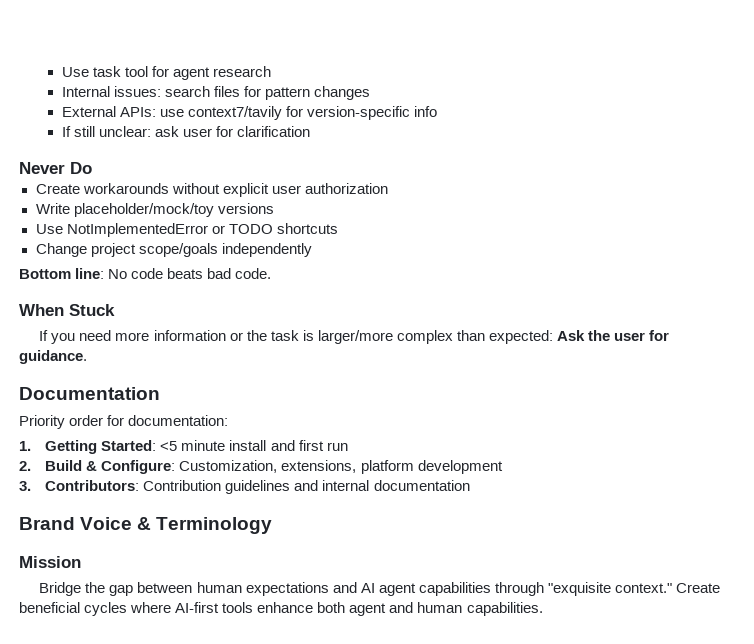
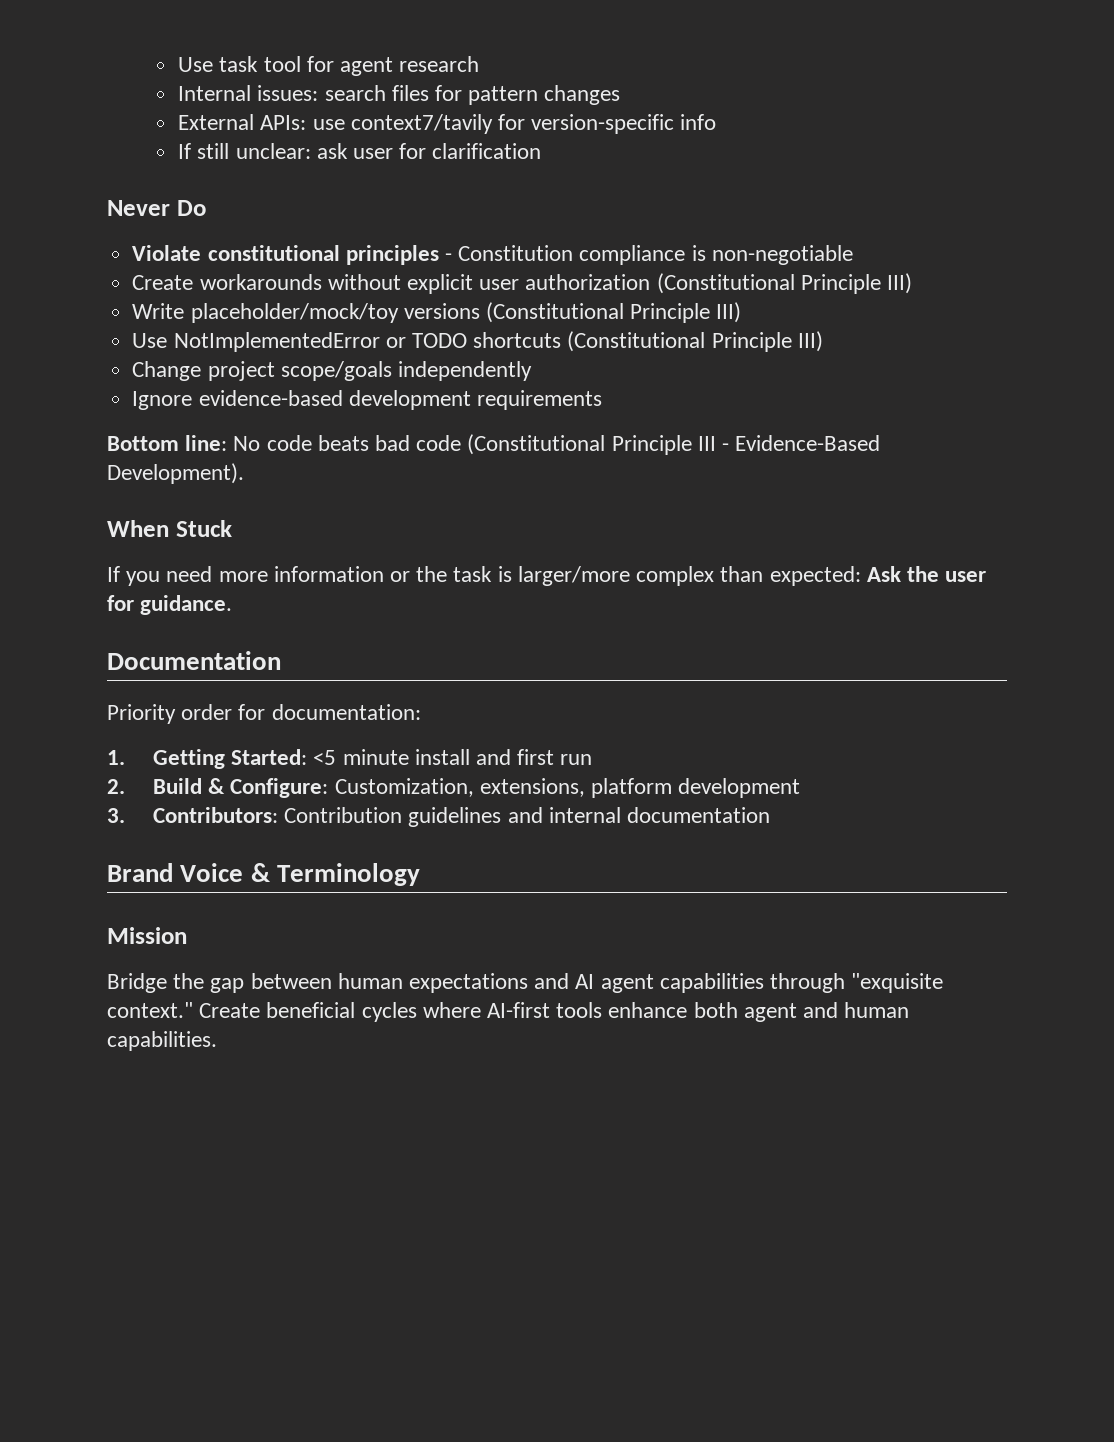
+ Violate constitutional principles - Constitution compliance is non-negotiable
- Create workarounds without explicit user authorization
+ Create workarounds without explicit user authorization (Constitutional Principle III)
- Write placeholder/mock/toy versions
+ Write placeholder/mock/toy versions (Constitutional Principle III)
- Use NotImplementedError or TODO shortcuts
+ Use NotImplementedError or TODO shortcuts (Constitutional Principle III)
+ Ignore evidence-based development requirements
- Bottom line: No code beats bad code.
+ Bottom line: No code beats bad code (Constitutional Principle III - Evidence-Based Development).

